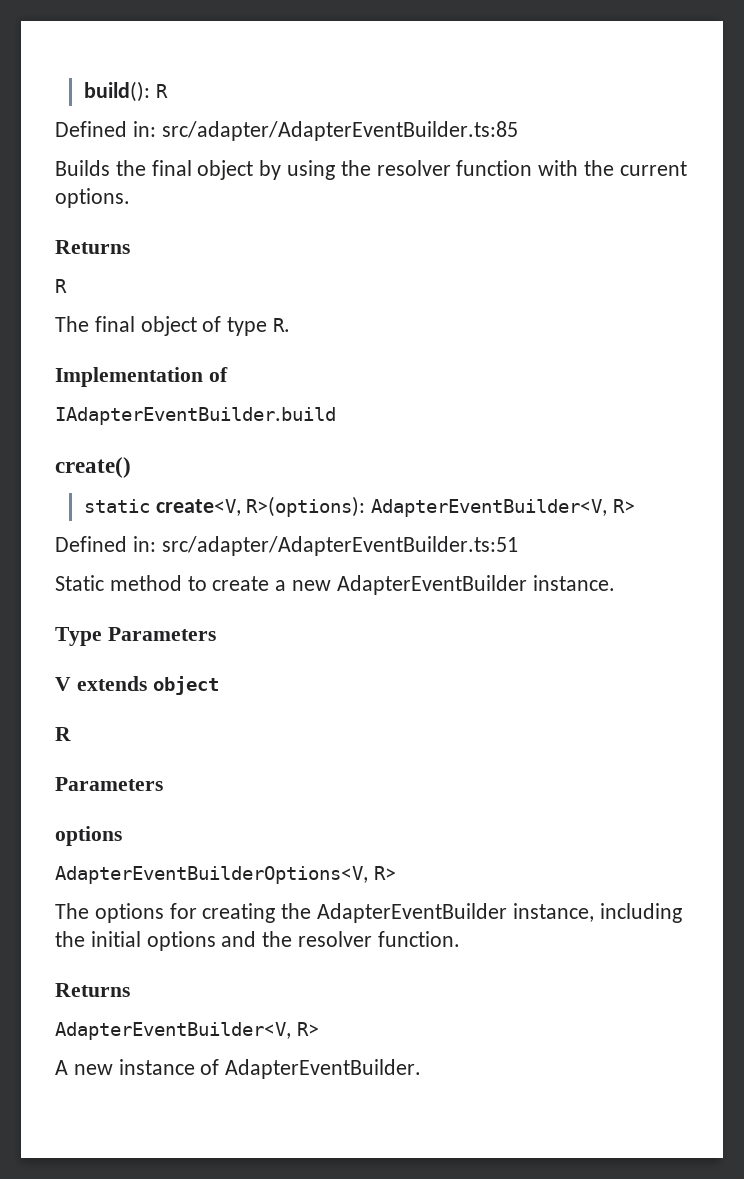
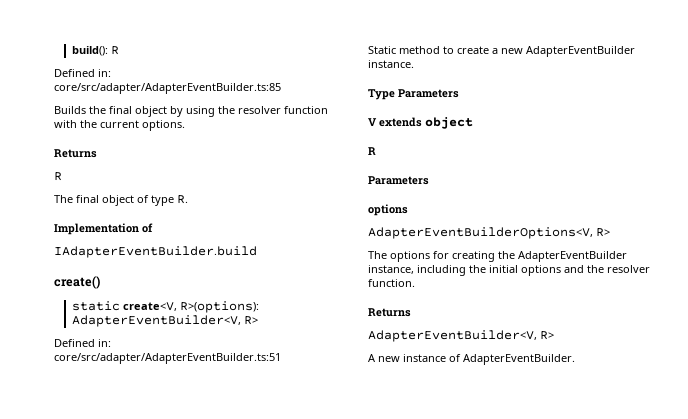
- Defined in: src/adapter/AdapterEventBuilder.ts:85
+ Defined in: core/src/adapter/AdapterEventBuilder.ts:85
- Defined in: src/adapter/AdapterEventBuilder.ts:51
+ Defined in: core/src/adapter/AdapterEventBuilder.ts:51

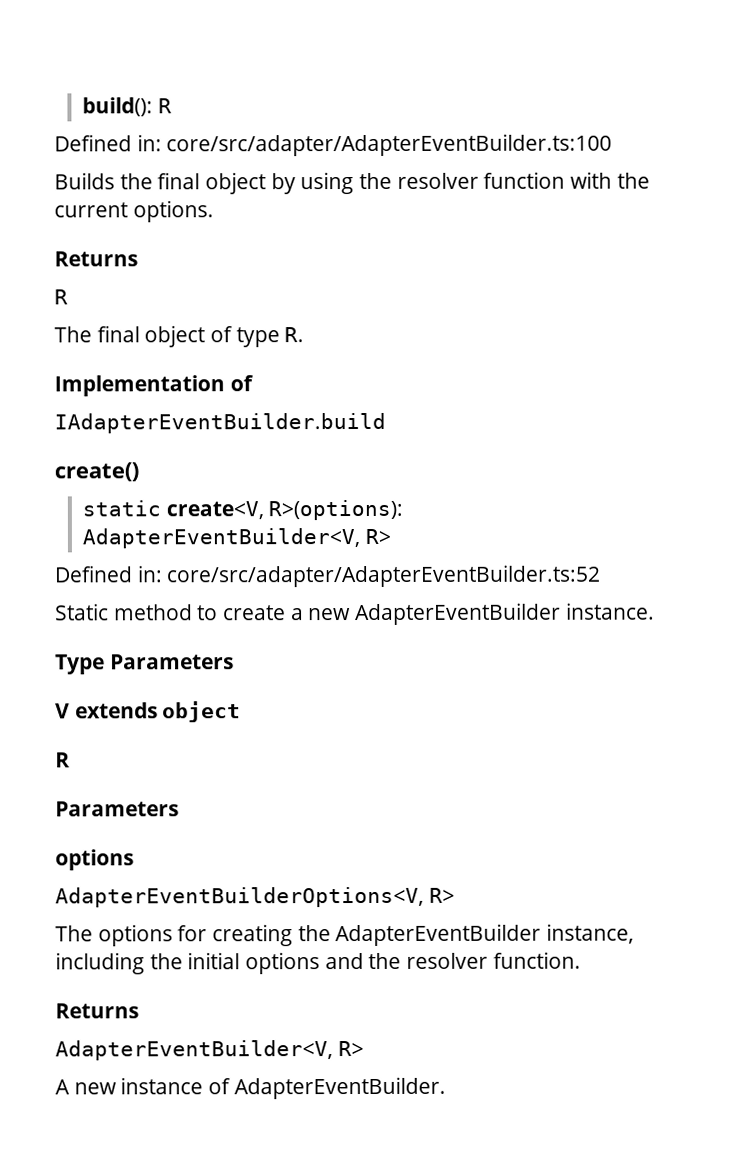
- Defined in: core/src/adapter/AdapterEventBuilder.ts:85
+ Defined in: core/src/adapter/AdapterEventBuilder.ts:100
- Defined in: core/src/adapter/AdapterEventBuilder.ts:51
+ Defined in: core/src/adapter/AdapterEventBuilder.ts:52

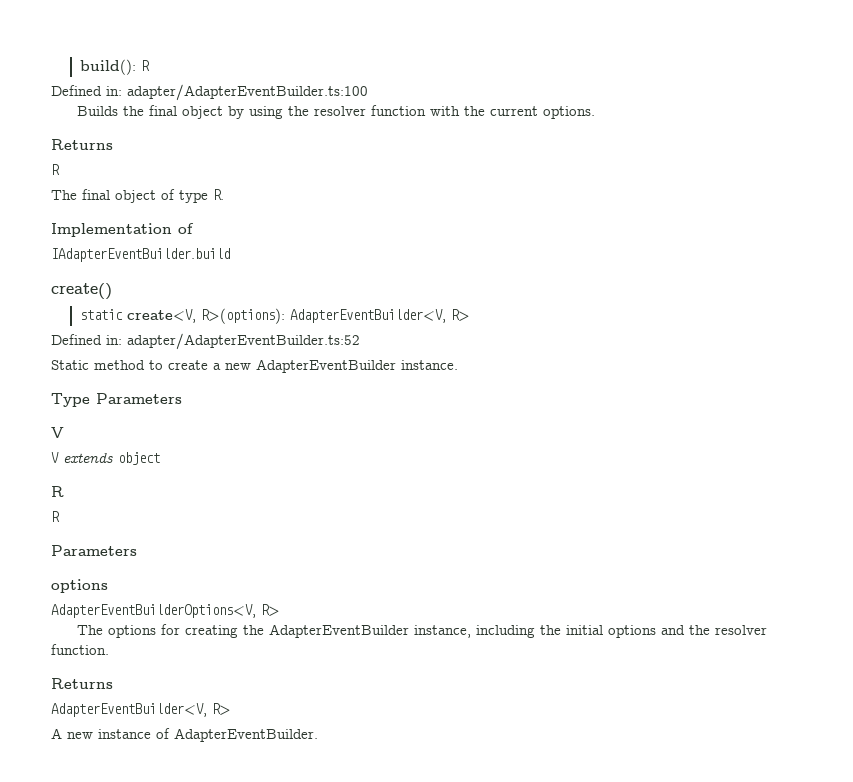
- Defined in: core/src/adapter/AdapterEventBuilder.ts:100
+ Defined in: adapter/AdapterEventBuilder.ts:100
- Defined in: core/src/adapter/AdapterEventBuilder.ts:52
+ Defined in: adapter/AdapterEventBuilder.ts:52
  Type Parameters
+ V
  V extends object
+ R

